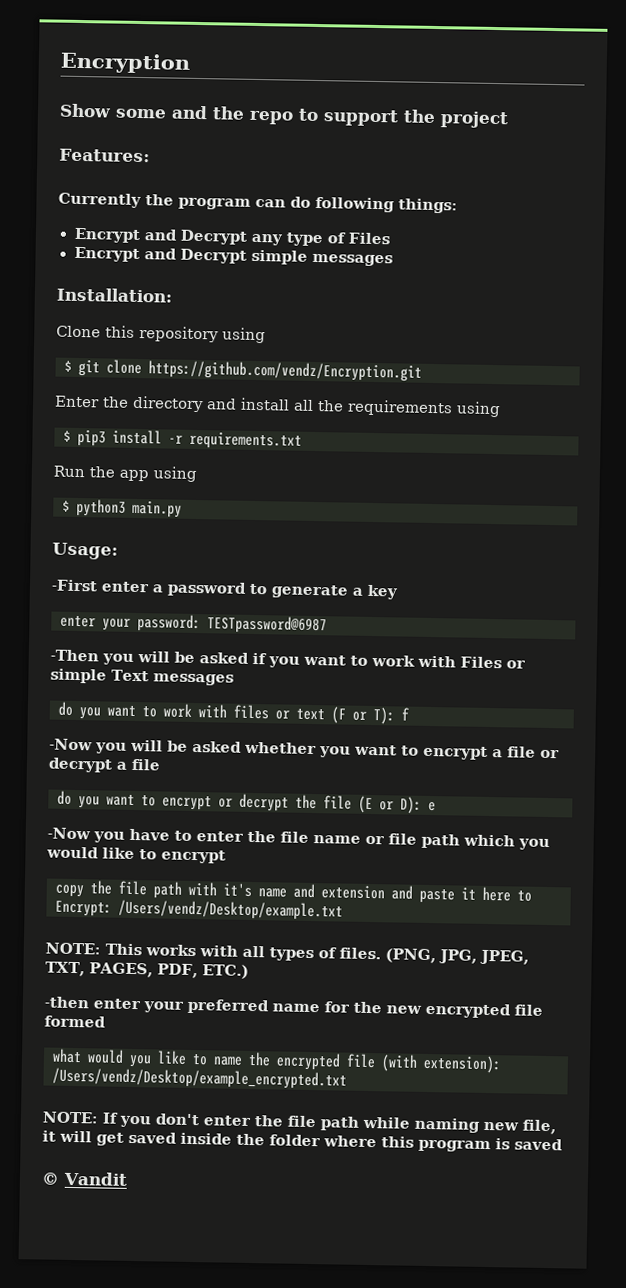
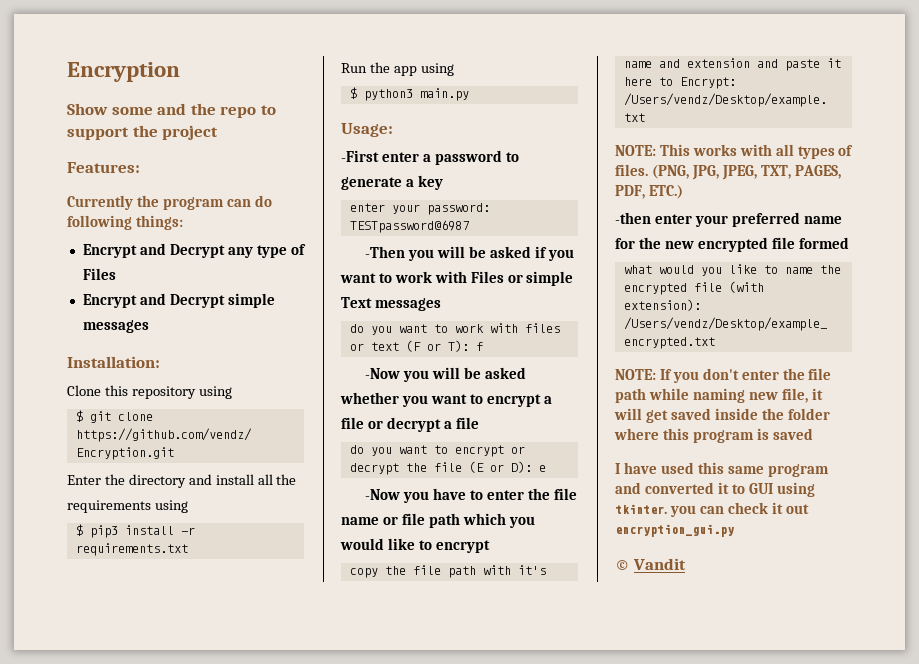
+ I have used this same program and converted it to GUI using tkinter. you can check it out encryption_gui.py

